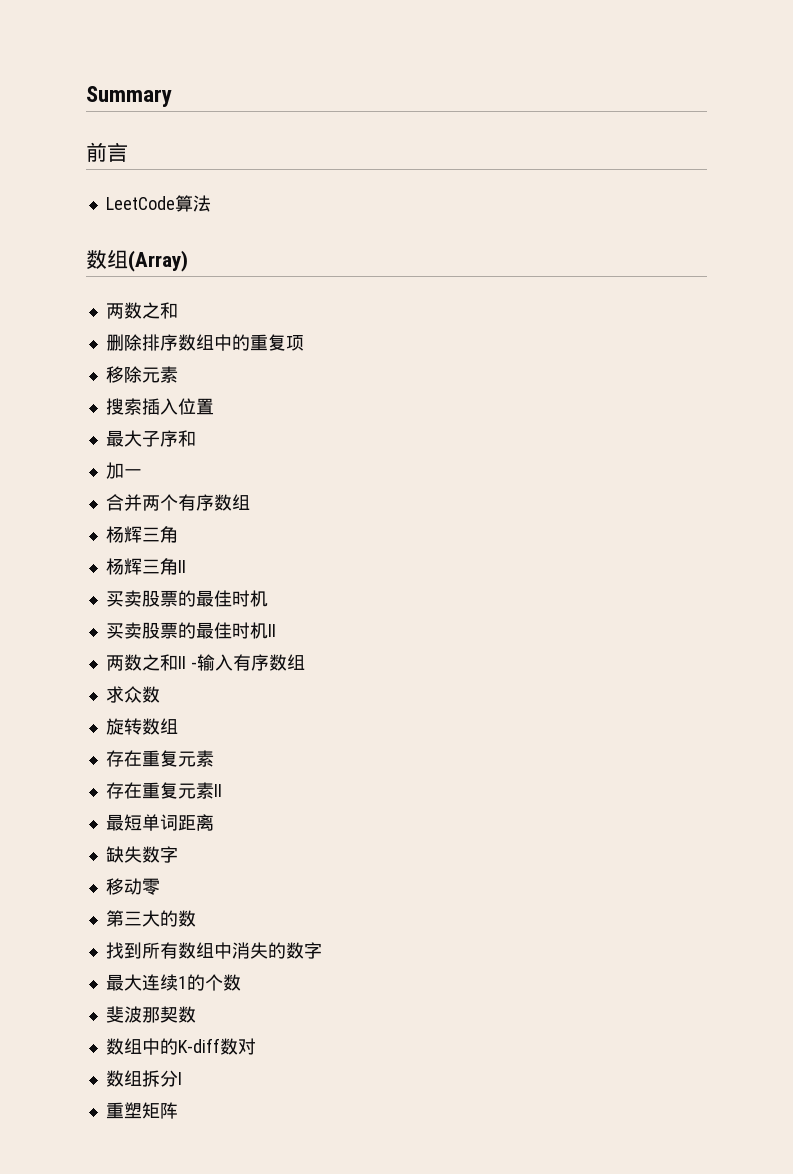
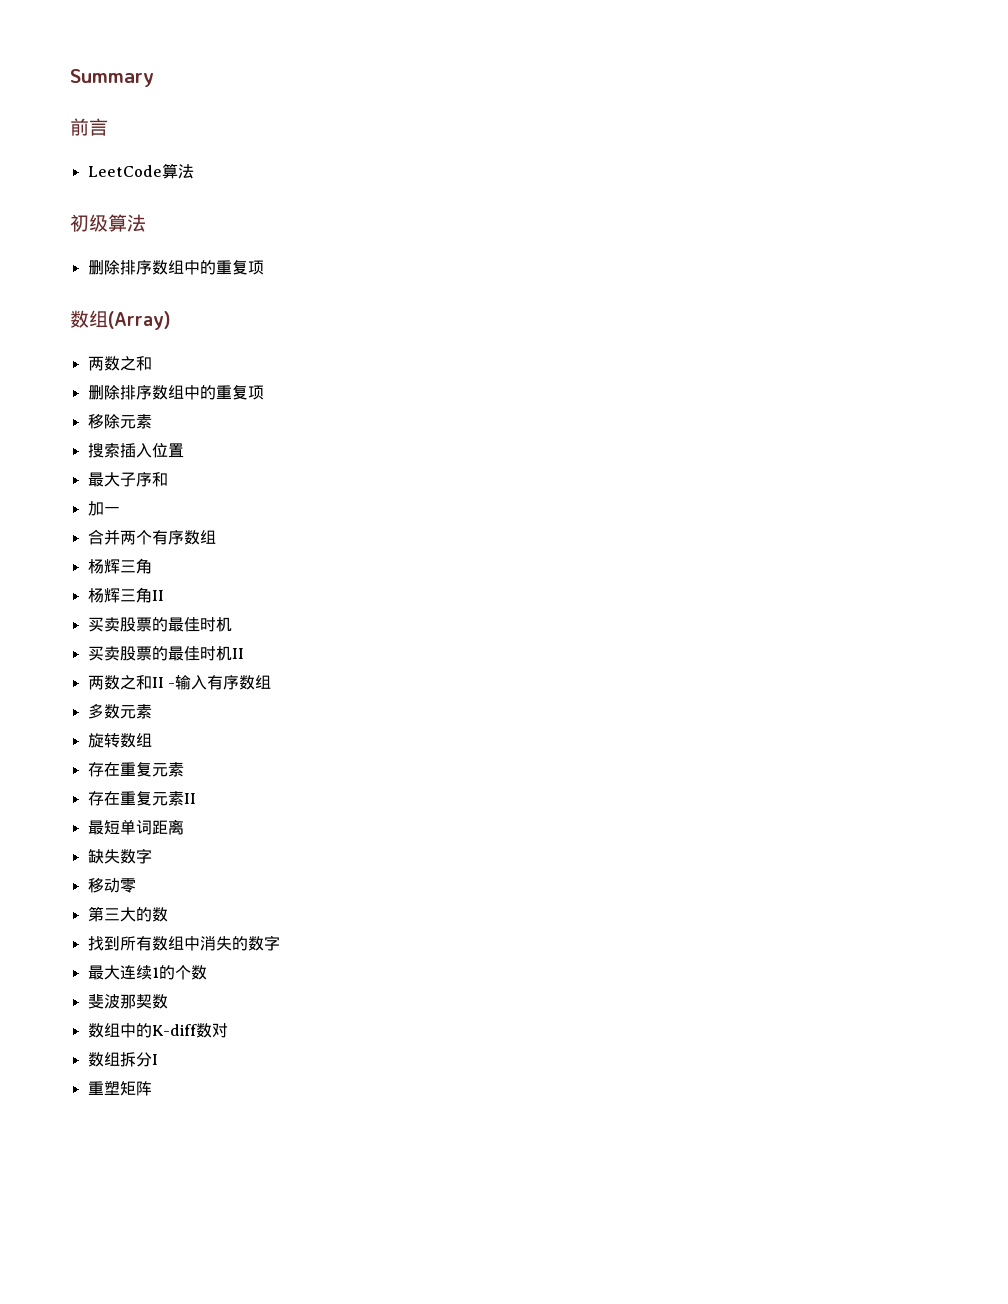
+ 初级算法
+ 删除排序数组中的重复项
- 求众数
+ 多数元素

